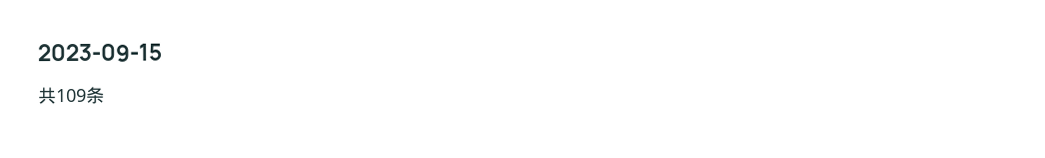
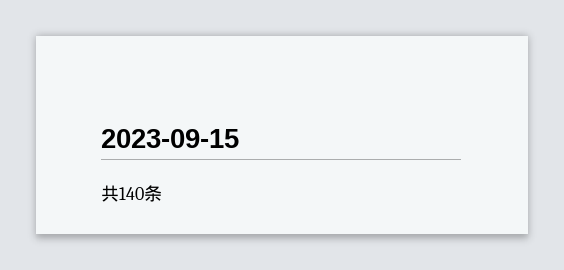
- 共109条
+ 共140条

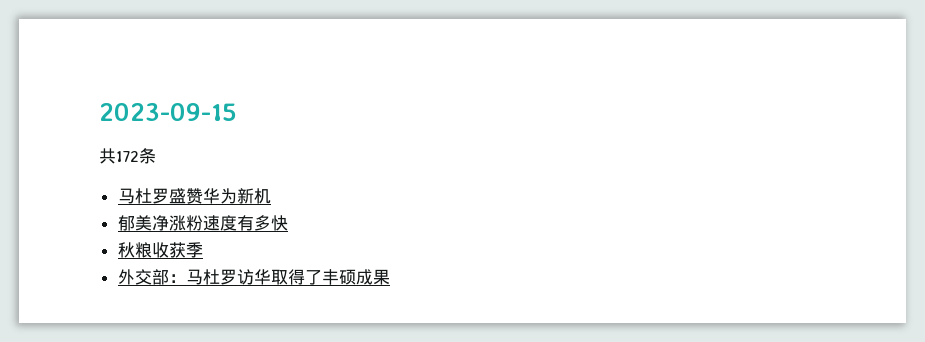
- 共140条
+ 共172条
+ 马杜罗盛赞华为新机
+ 郁美净涨粉速度有多快
+ 秋粮收获季
+ 外交部：马杜罗访华取得了丰硕成果

